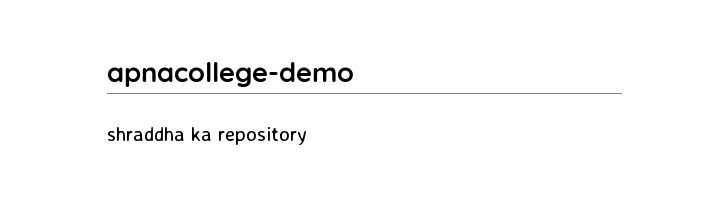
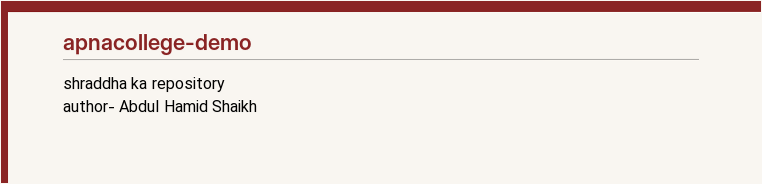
+ author- Abdul Hamid Shaikh

